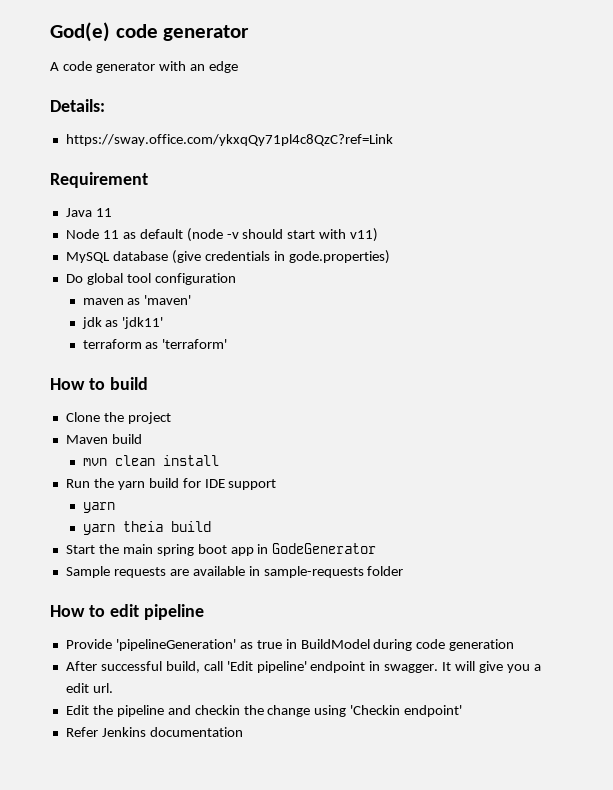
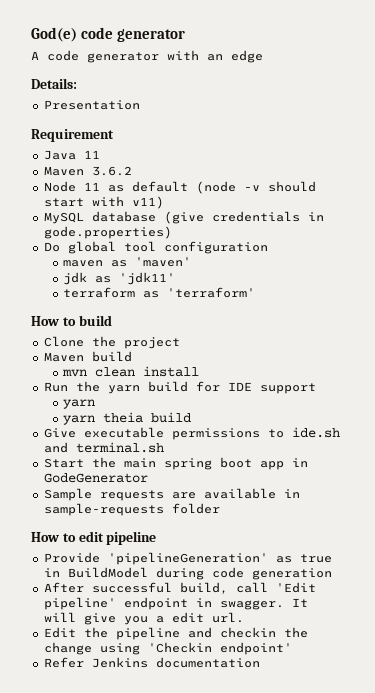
- https://sway.office.com/ykxqQy71pl4c8QzC?ref=Link
+ Presentation
+ Maven 3.6.2
+ Give executable permissions to ide.sh and terminal.sh

